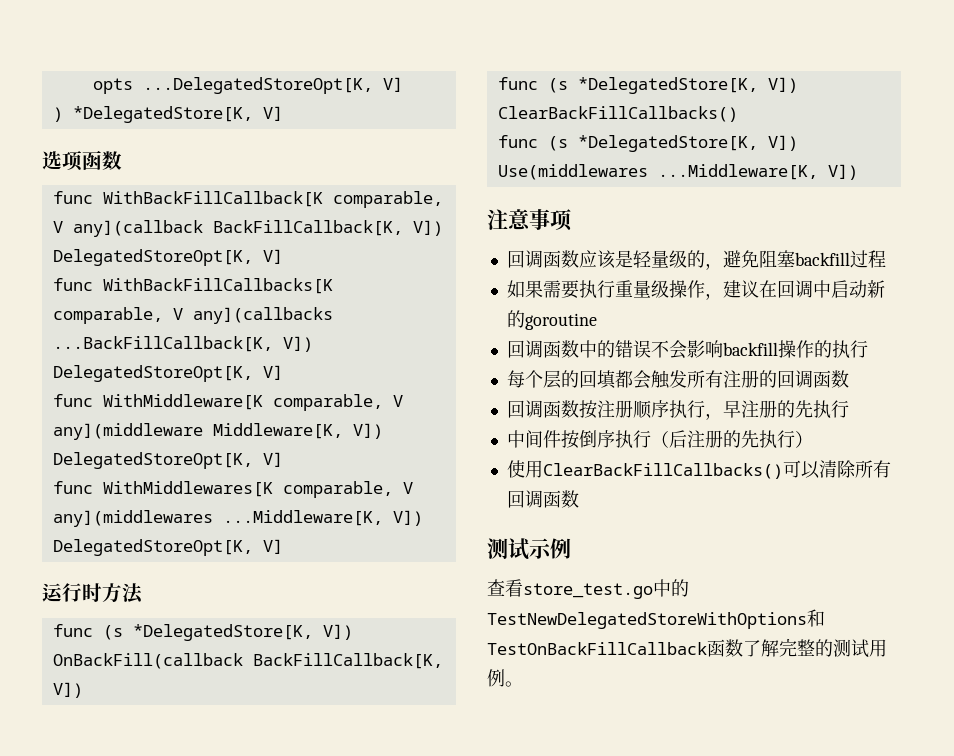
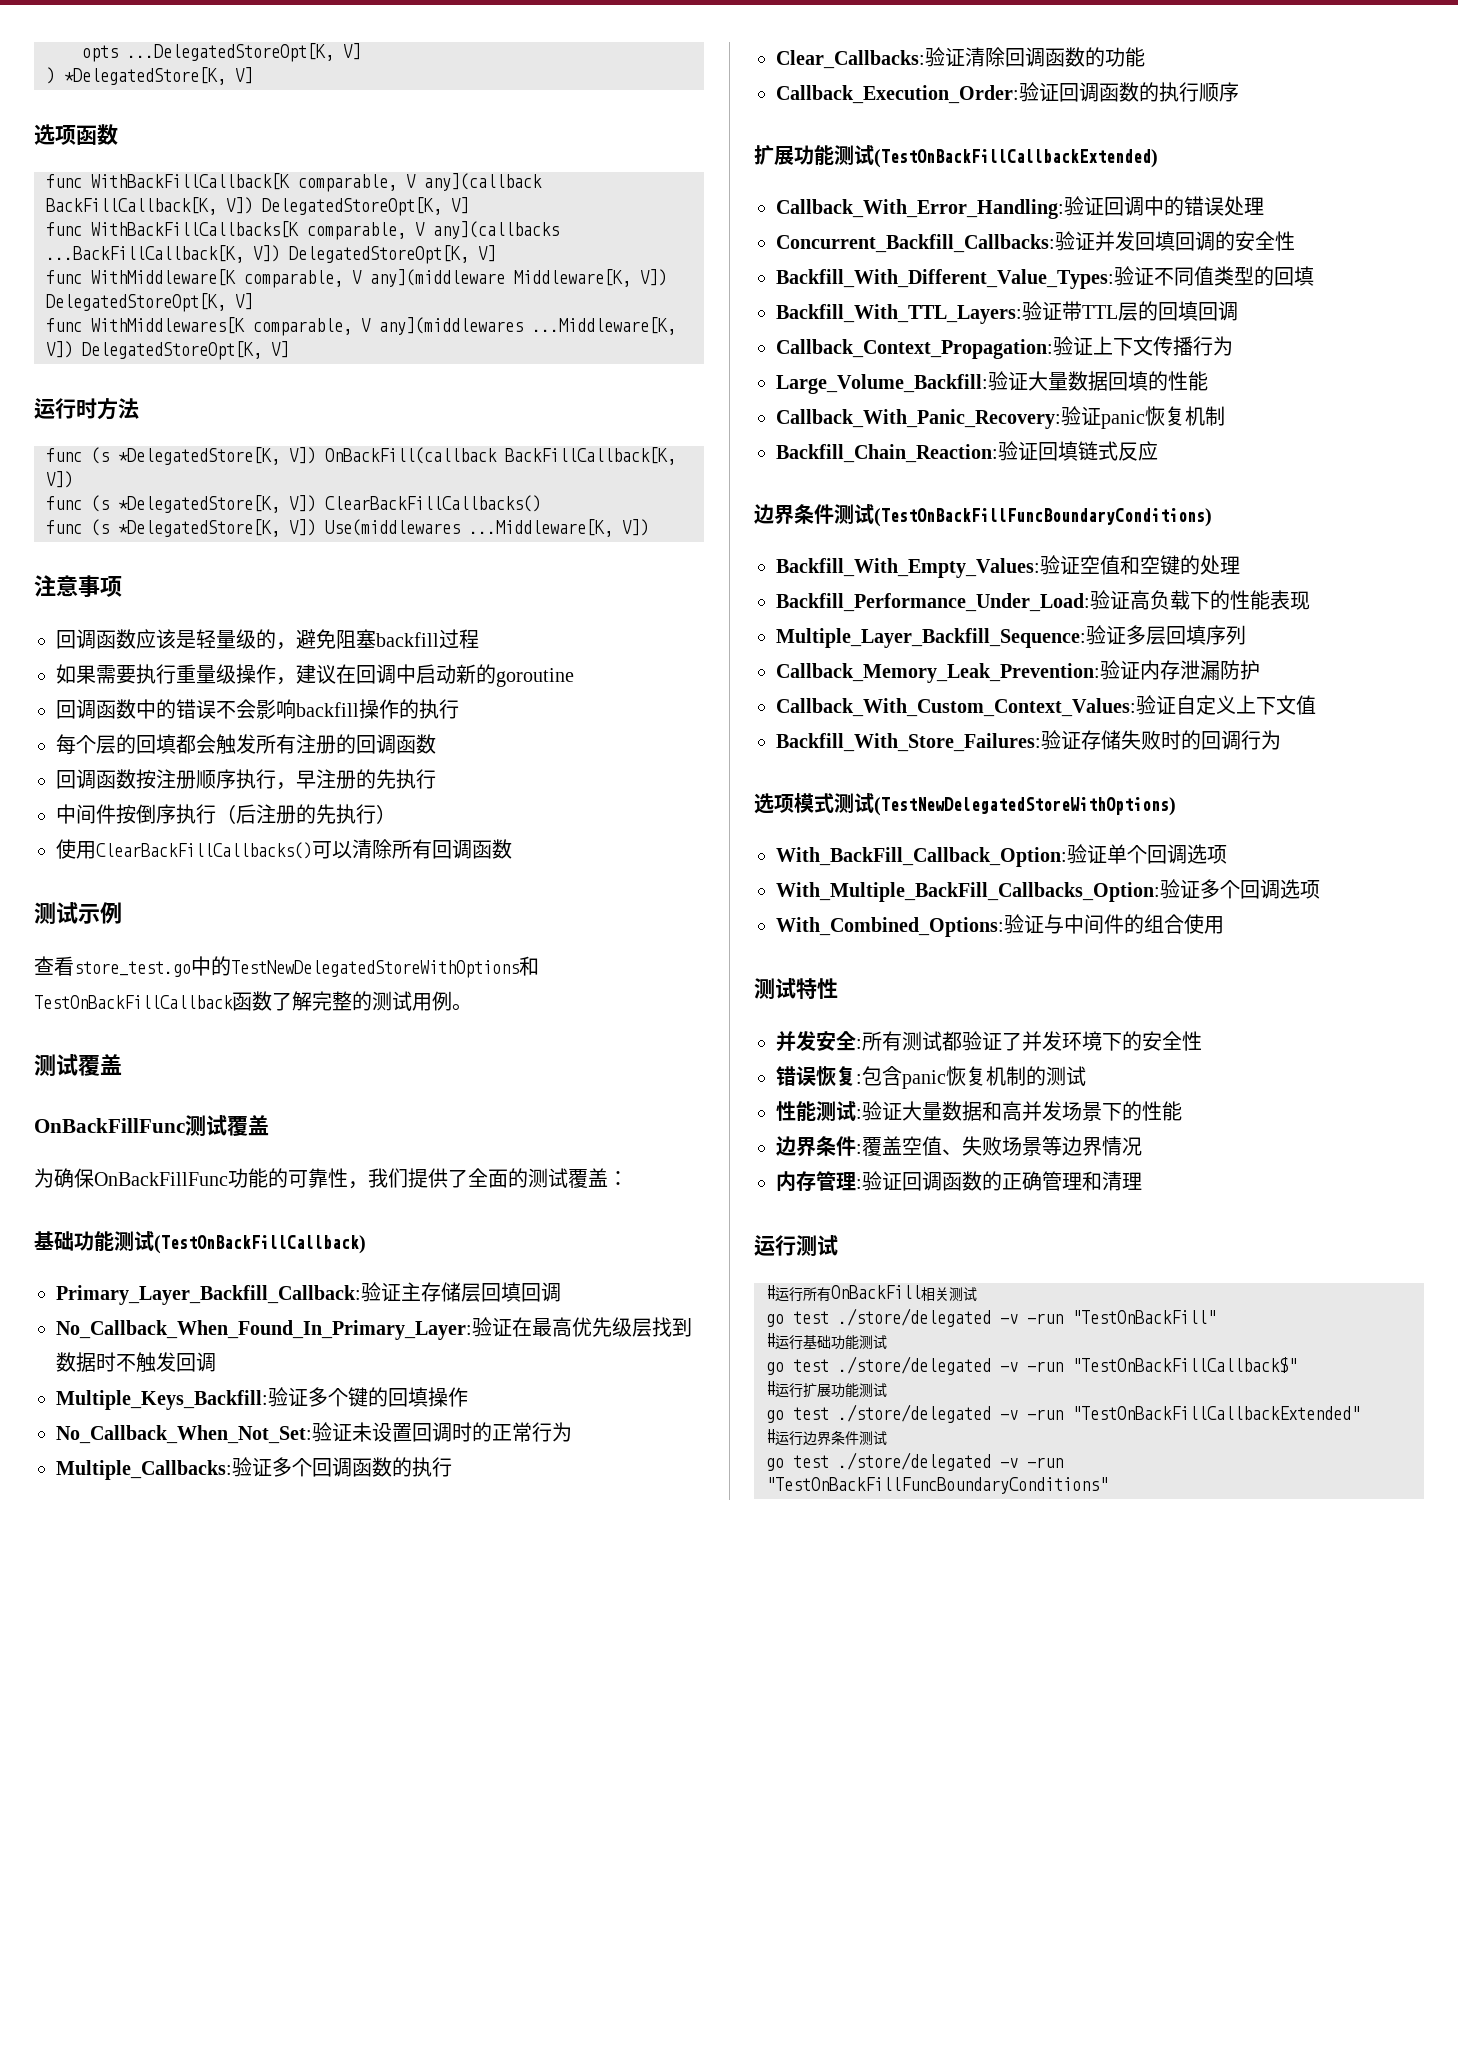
  查看store_test.go中的TestNewDelegatedStoreWithOptions和TestOnBackFillCallback函数了解完整的测试用例。
+ 测试覆盖
+ OnBackFillFunc测试覆盖
+ 为确保OnBackFillFunc功能的可靠性，我们提供了全面的测试覆盖：
+ 基础功能测试(TestOnBackFillCallback)
+ Primary_Layer_Backfill_Callback:验证主存储层回填回调
+ No_Callback_When_Found_In_Primary_Layer:验证在最高优先级层找到数据时不触发回调
+ Multiple_Keys_Backfill:验证多个键的回填操作
+ No_Callback_When_Not_Set:验证未设置回调时的正常行为
+ Multiple_Callbacks:验证多个回调函数的执行
+ Clear_Callbacks:验证清除回调函数的功能
+ Callback_Execution_Order:验证回调函数的执行顺序
+ 扩展功能测试(TestOnBackFillCallbackExtended)
+ Callback_With_Error_Handling:验证回调中的错误处理
+ Concurrent_Backfill_Callbacks:验证并发回填回调的安全性
+ Backfill_With_Different_Value_Types:验证不同值类型的回填
+ Backfill_With_TTL_Layers:验证带TTL层的回填回调
+ Callback_Context_Propagation:验证上下文传播行为
+ Large_Volume_Backfill:验证大量数据回填的性能
+ Callback_With_Panic_Recovery:验证panic恢复机制
+ Backfill_Chain_Reaction:验证回填链式反应
+ 边界条件测试(TestOnBackFillFuncBoundaryConditions)
+ Backfill_With_Empty_Values:验证空值和空键的处理
+ Backfill_Performance_Under_Load:验证高负载下的性能表现
+ Multiple_Layer_Backfill_Sequence:验证多层回填序列
+ Callback_Memory_Leak_Prevention:验证内存泄漏防护
+ Callback_With_Custom_Context_Values:验证自定义上下文值
+ Backfill_With_Store_Failures:验证存储失败时的回调行为
+ 选项模式测试(TestNewDelegatedStoreWithOptions)
+ With_BackFill_Callback_Option:验证单个回调选项
+ With_Multiple_BackFill_Callbacks_Option:验证多个回调选项
+ With_Combined_Options:验证与中间件的组合使用
+ 测试特性
+ 并发安全:所有测试都验证了并发环境下的安全性
+ 错误恢复:包含panic恢复机制的测试
+ 性能测试:验证大量数据和高并发场景下的性能
+ 边界条件:覆盖空值、失败场景等边界情况
+ 内存管理:验证回调函数的正确管理和清理
+ 运行测试
+ #运行所有OnBackFill相关测试
+ go test ./store/delegated -v -run "TestOnBackFill"
+ #运行基础功能测试
+ go test ./store/delegated -v -run "TestOnBackFillCallback$"
+ #运行扩展功能测试
+ go test ./store/delegated -v -run "TestOnBackFillCallbackExtended"
+ #运行边界条件测试
+ go test ./store/delegated -v -run "TestOnBackFillFuncBoundaryConditions"

